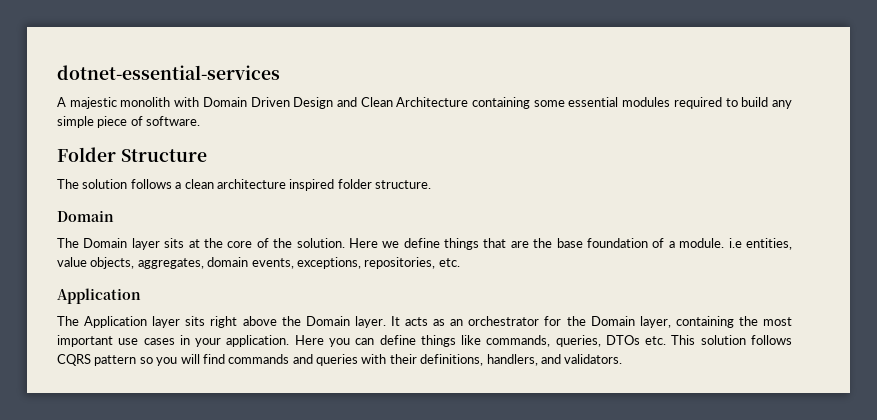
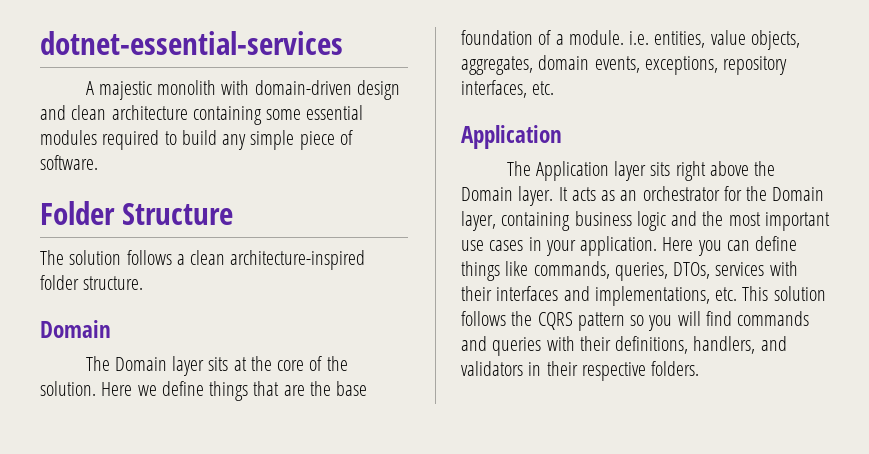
- A majestic monolith with Domain Driven Design and Clean Architecture containing some essential modules required to build any simple piece of software.
+ A majestic monolith with domain-driven design and clean architecture containing some essential modules required to build any simple piece of software.
- The solution follows a clean architecture inspired folder structure.
+ The solution follows a clean architecture-inspired folder structure.
- Here we define things that are the base foundation of a module. i.e entities, value objects, aggregates, domain events, exceptions, repositories, etc.
+ Here we define things that are the base foundation of a module. i.e. entities, value objects, aggregates, domain events, exceptions, repository interfaces, etc.
- It acts as an orchestrator for the Domain layer, containing the most important use cases in your application.
+ It acts as an orchestrator for the Domain layer, containing business logic and the most important use cases in your application.
- Here you can define things like commands, queries, DTOs etc. This solution follows CQRS pattern so you will find commands and queries with their definitions, handlers, and validators.
+ Here you can define things like commands, queries, DTOs, services with their interfaces and implementations, etc. This solution follows the CQRS pattern so you will find commands and queries with their definitions, handlers, and validators in their respective folders.

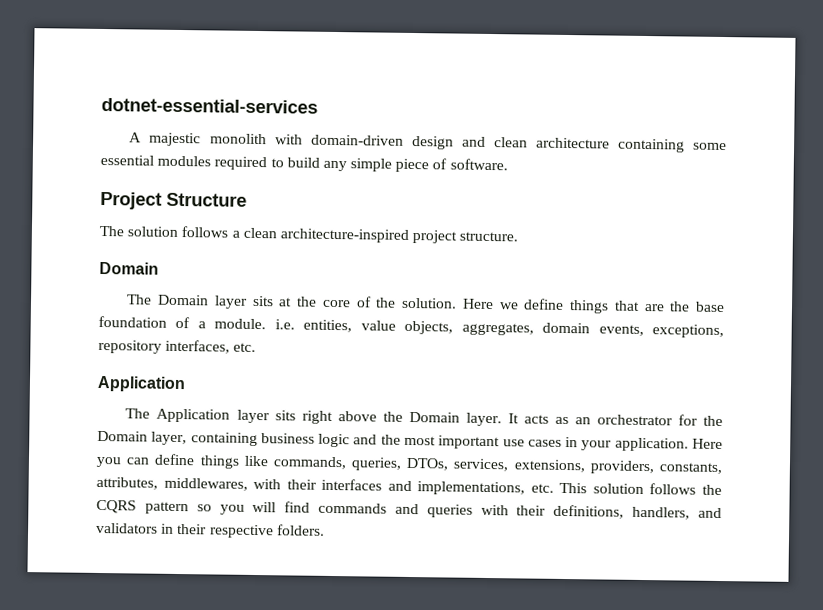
- Folder Structure
+ Project Structure
- The solution follows a clean architecture-inspired folder structure.
+ The solution follows a clean architecture-inspired project structure.
- Here you can define things like commands, queries, DTOs, services with their interfaces and implementations, etc. This solution follows the CQRS pattern so you will find commands and queries with their definitions, handlers, and validators in their respective folders.
+ Here you can define things like commands, queries, DTOs, services, extensions, providers, constants, attributes, middlewares, with their interfaces and implementations, etc. This solution follows the CQRS pattern so you will find commands and queries with their definitions, handlers, and validators in their respective folders.

